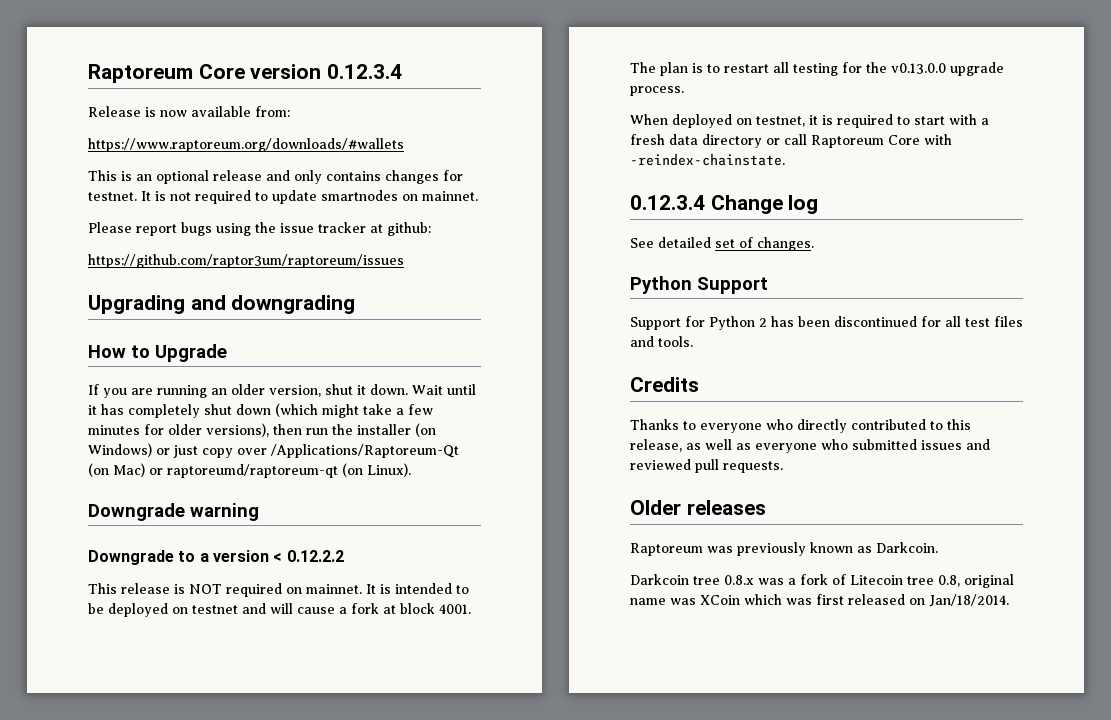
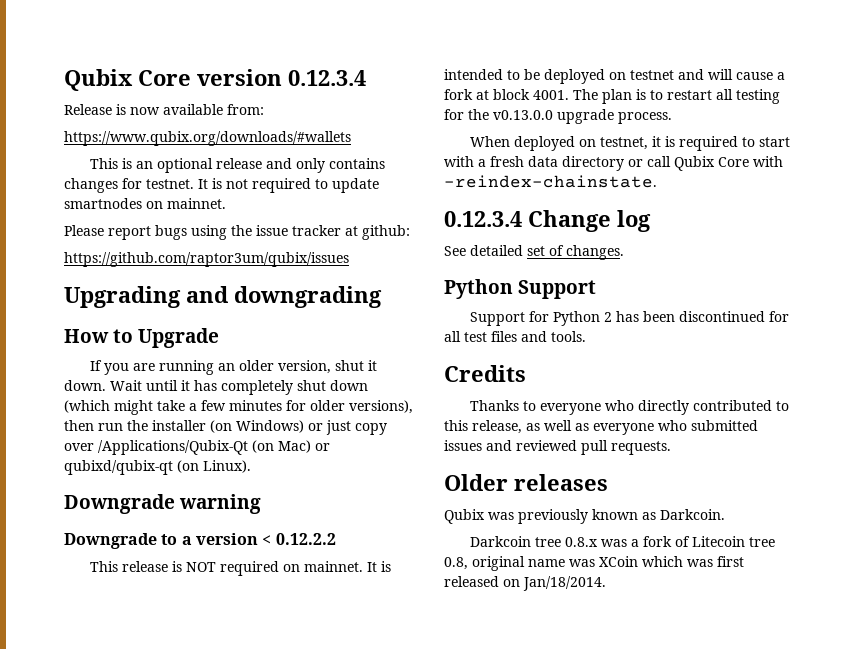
- Raptoreum Core version 0.12.3.4
+ Qubix Core version 0.12.3.4
- https://www.raptoreum.org/downloads/#wallets
+ https://www.qubix.org/downloads/#wallets
- https://github.com/raptor3um/raptoreum/issues
+ https://github.com/raptor3um/qubix/issues
- Wait until it has completely shut down (which might take a few minutes for older versions), then run the installer (on Windows) or just copy over /Applications/Raptoreum-Qt (on Mac) or raptoreumd/raptoreum-qt (on Linux).
+ Wait until it has completely shut down (which might take a few minutes for older versions), then run the installer (on Windows) or just copy over /Applications/Qubix-Qt (on Mac) or qubixd/qubix-qt (on Linux).
- When deployed on testnet, it is required to start with a fresh data directory or call Raptoreum Core with -reindex-chainstate.
+ When deployed on testnet, it is required to start with a fresh data directory or call Qubix Core with -reindex-chainstate.
- Raptoreum was previously known as Darkcoin.
+ Qubix was previously known as Darkcoin.

